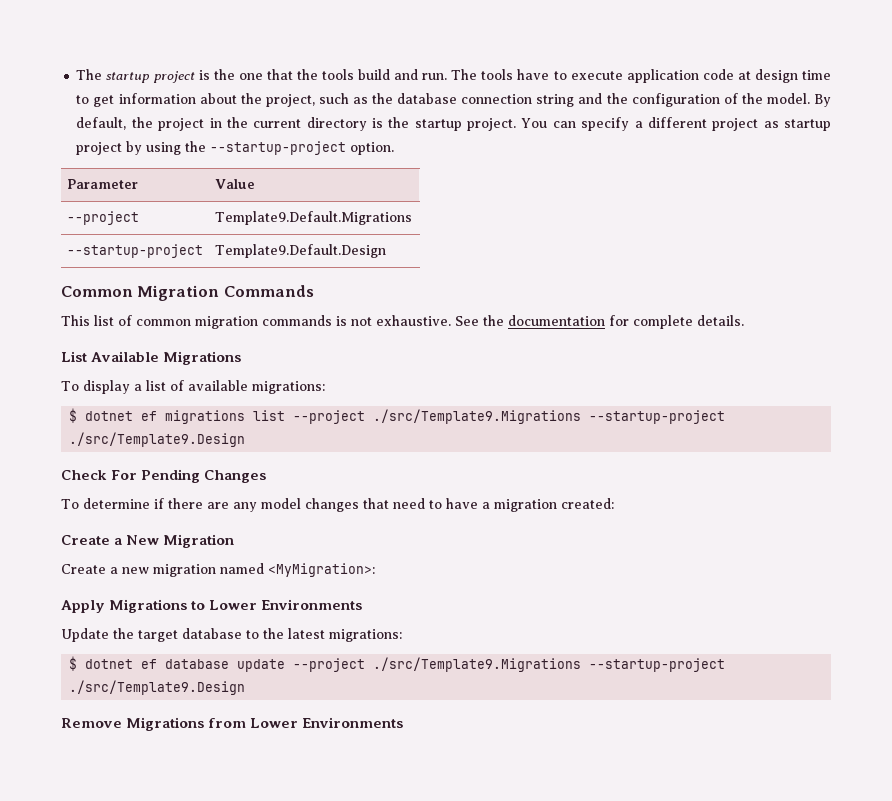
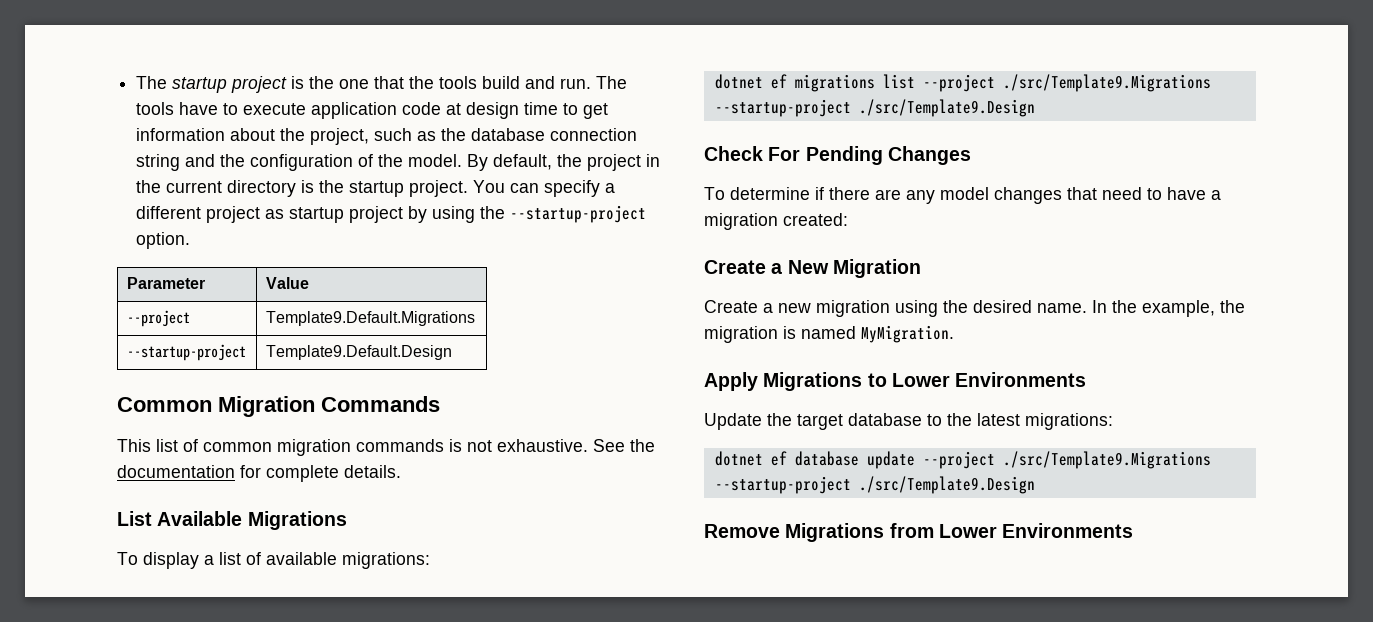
- $ dotnet ef migrations list --project ./src/Template9.Migrations --startup-project ./src/Template9.Design
+ dotnet ef migrations list --project ./src/Template9.Migrations --startup-project ./src/Template9.Design
- Create a new migration named <MyMigration>:
+ Create a new migration using the desired name. In the example, the migration is named MyMigration.
- $ dotnet ef database update --project ./src/Template9.Migrations --startup-project ./src/Template9.Design
+ dotnet ef database update --project ./src/Template9.Migrations --startup-project ./src/Template9.Design

